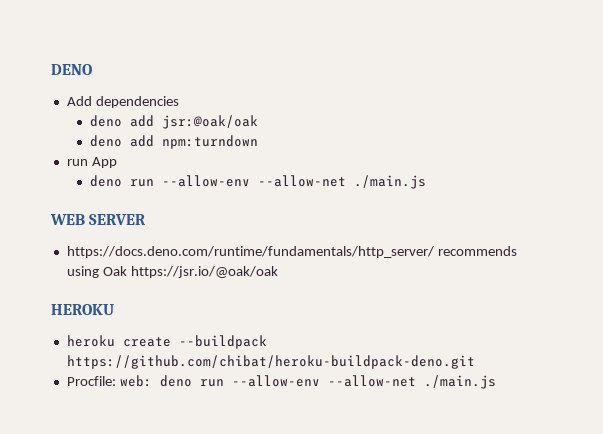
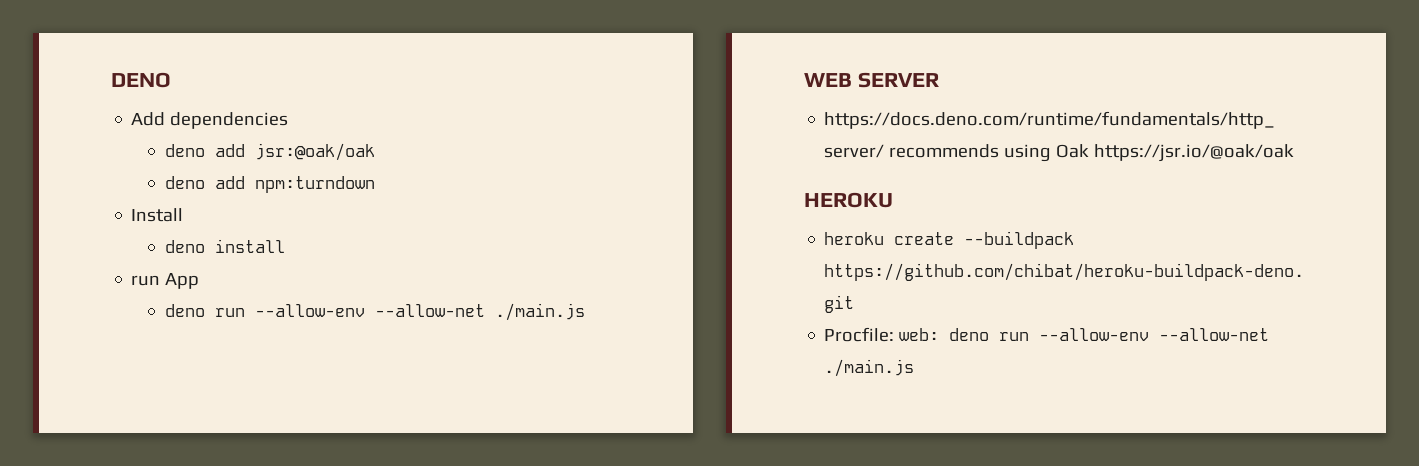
+ Install
+ deno install

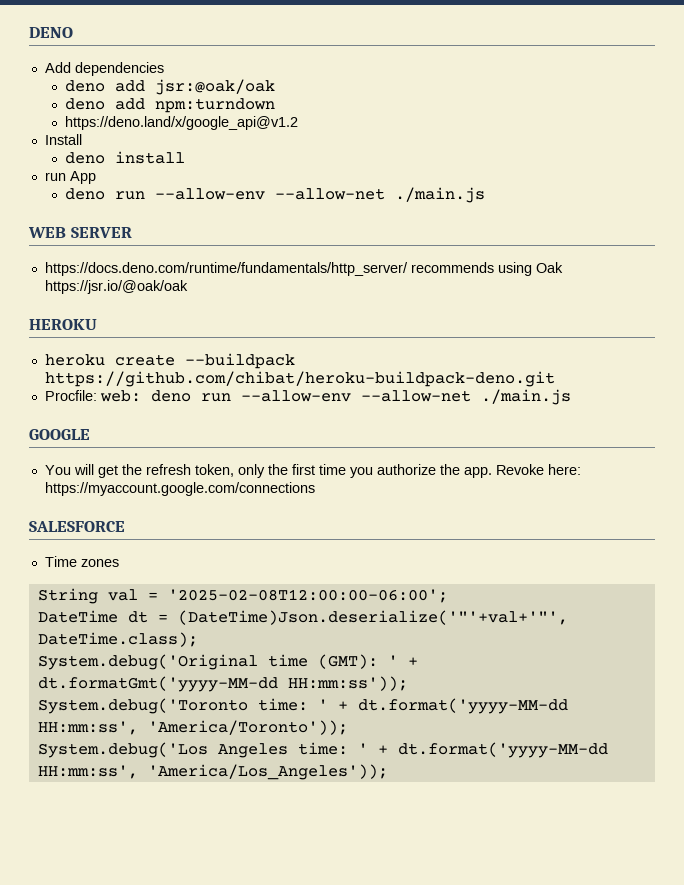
+ https://deno.land/x/google_api@v1.2
+ GOOGLE
+ You will get the refresh token, only the first time you authorize the app. Revoke here: https://myaccount.google.com/connections
+ SALESFORCE
+ Time zones
+ String val = '2025-02-08T12:00:00-06:00';
+ DateTime dt = (DateTime)Json.deserialize('"'+val+'"', DateTime.class);
+ System.debug('Original time (GMT): ' + dt.formatGmt('yyyy-MM-dd HH:mm:ss'));
+ System.debug('Toronto time: ' + dt.format('yyyy-MM-dd HH:mm:ss', 'America/Toronto'));
+ System.debug('Los Angeles time: ' + dt.format('yyyy-MM-dd HH:mm:ss', 'America/Los_Angeles'));

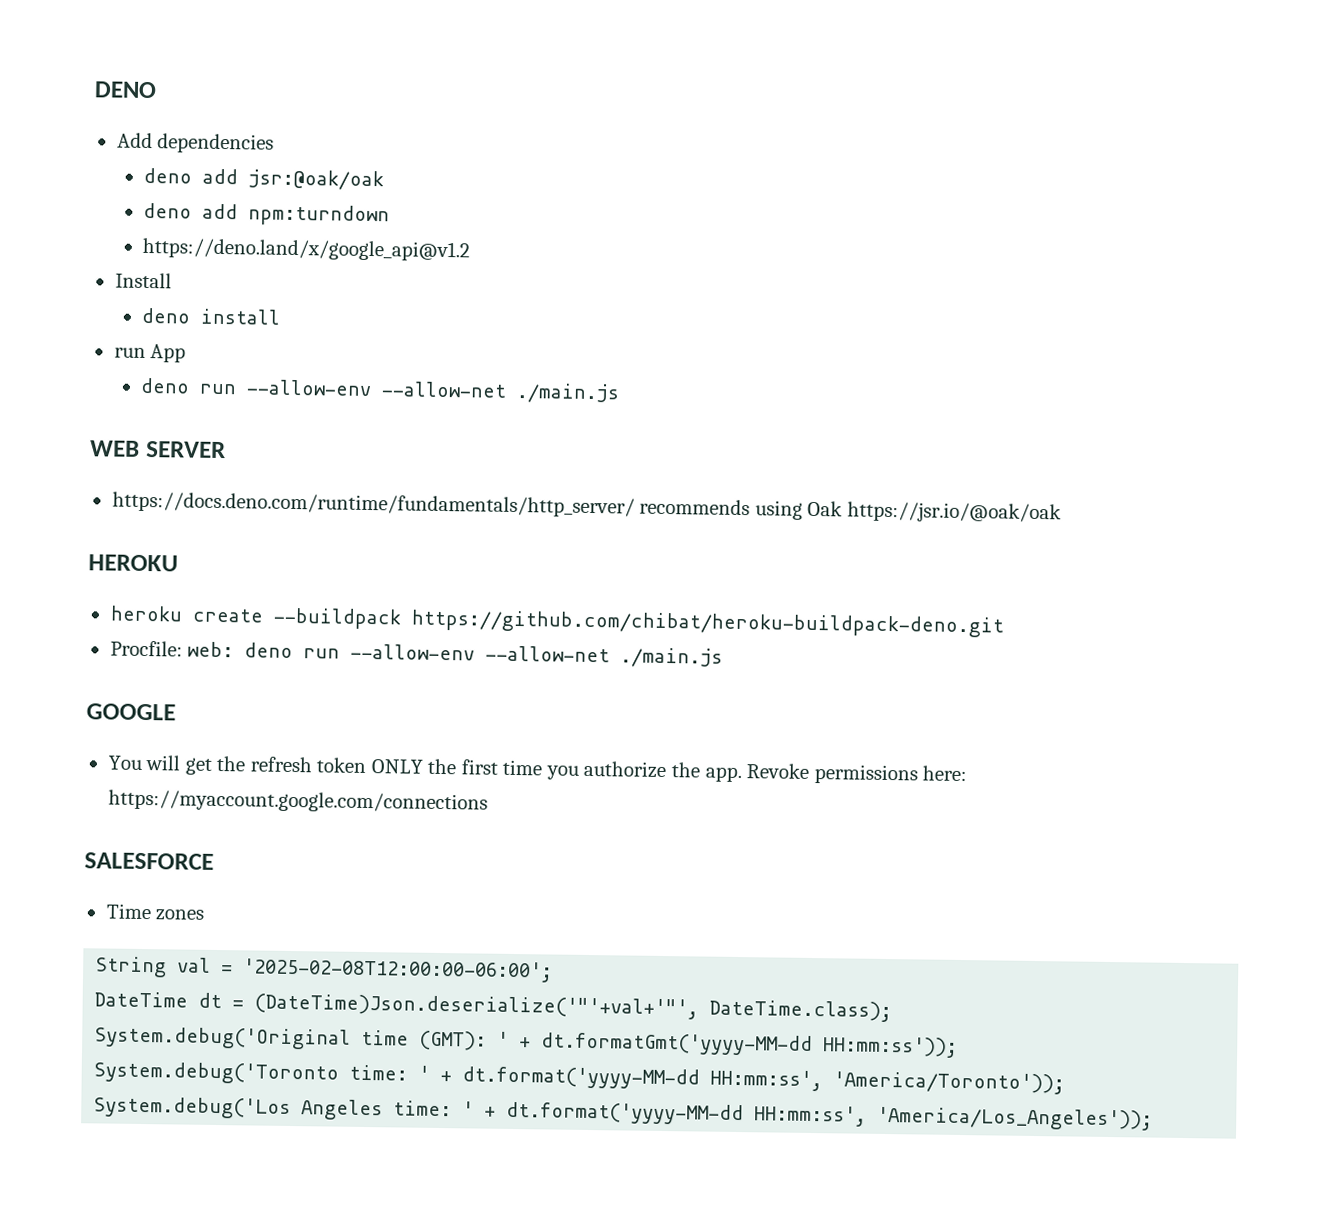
- You will get the refresh token, only the first time you authorize the app.
+ You will get the refresh token ONLY the first time you authorize the app.
- Revoke here: https://myaccount.google.com/connections
+ Revoke permissions here: https://myaccount.google.com/connections

